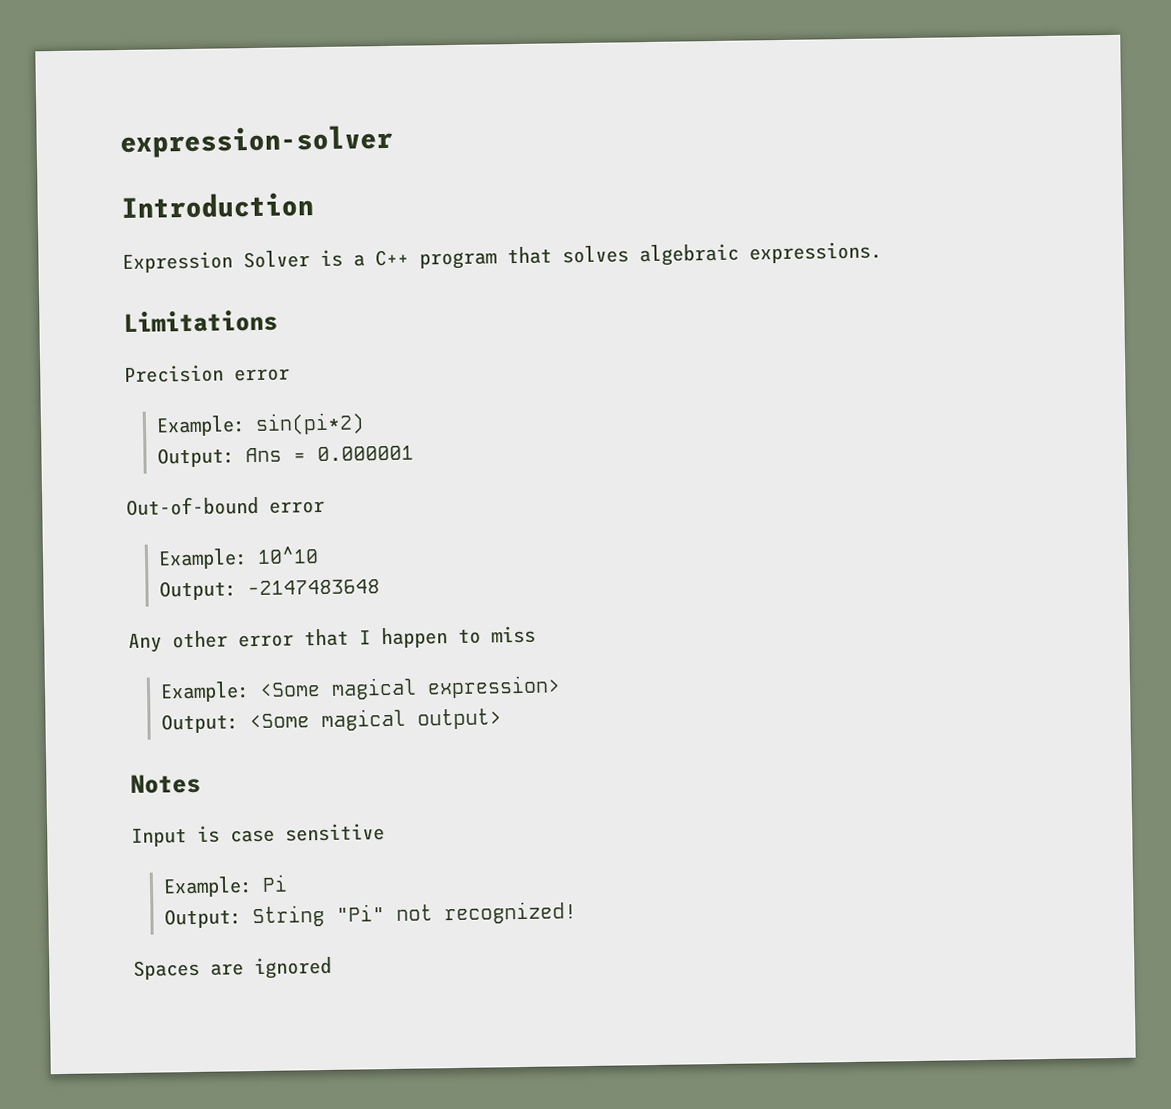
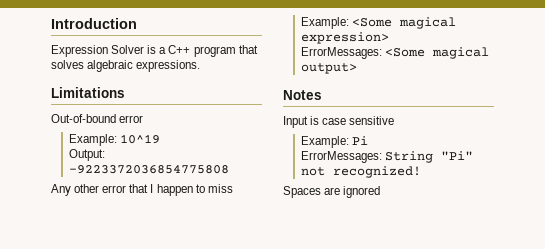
- expression-solver
- Precision error
- Example: sin(pi*2)
- Output: Ans = 0.000001
- Example: 10^10
- Output: -2147483648
+ Example: 10^19
+ Output: -9223372036854775808
- Output: <Some magical output>
+ ErrorMessages: <Some magical output>
- Output: String "Pi" not recognized!
+ ErrorMessages: String "Pi" not recognized!

